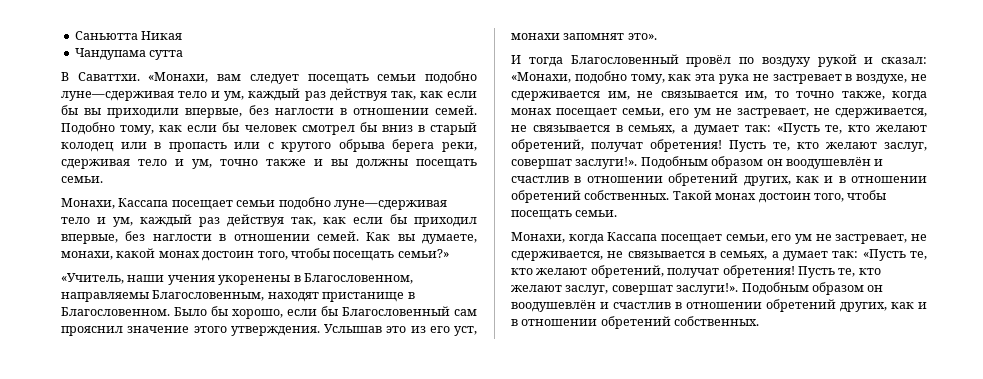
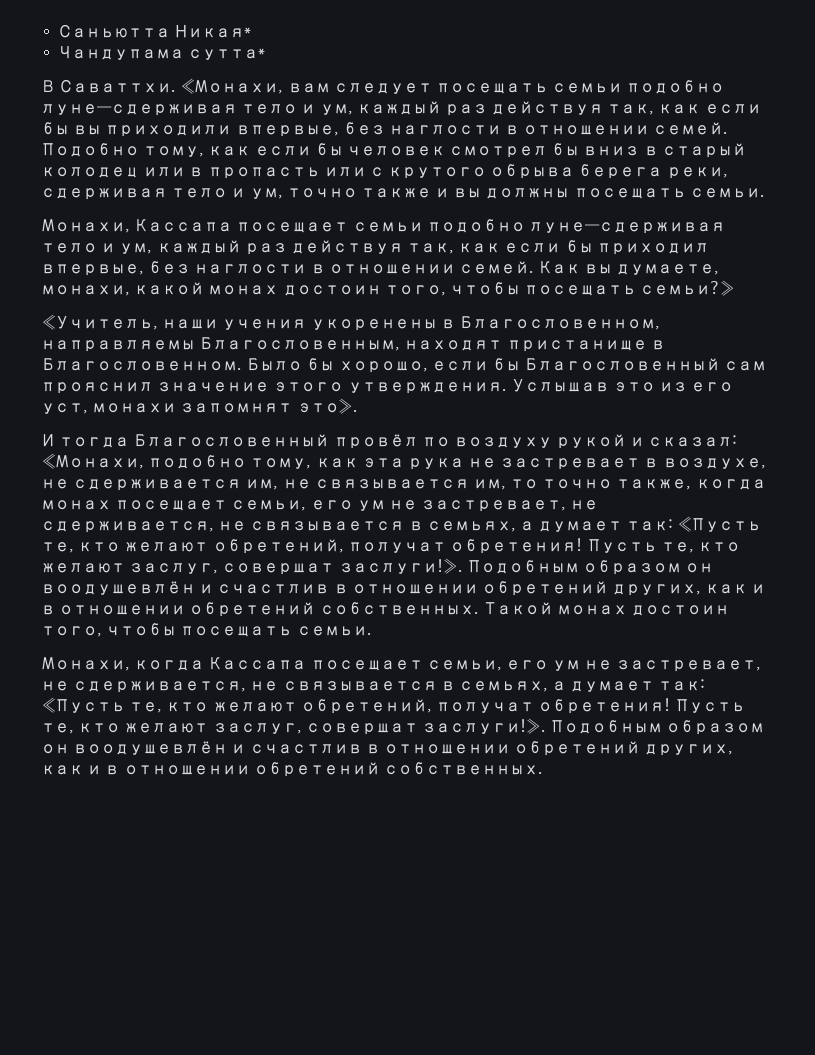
- Саньютта Никая
+ Саньютта Никая*
- Чандупама сутта
+ Чандупама сутта*

